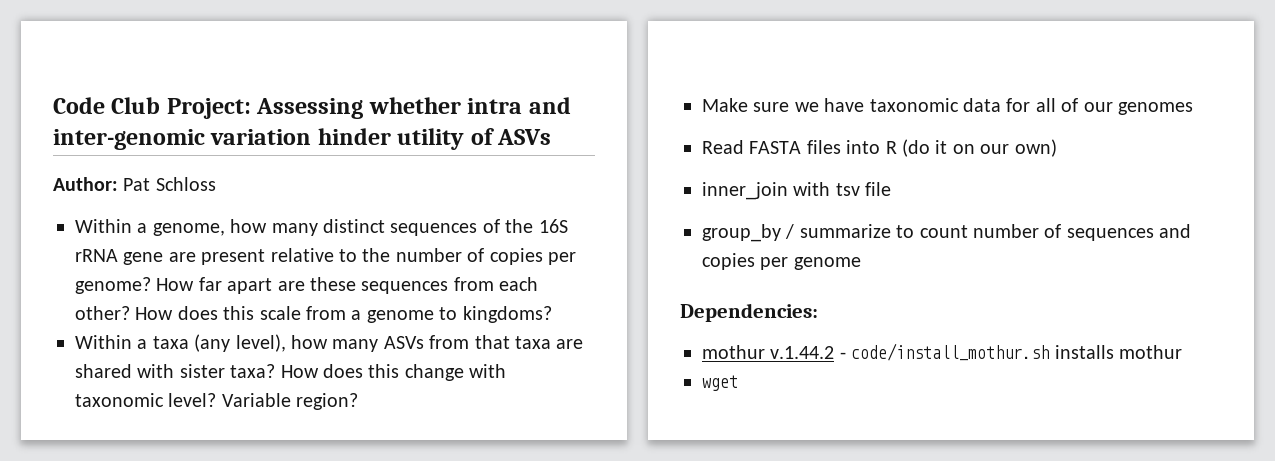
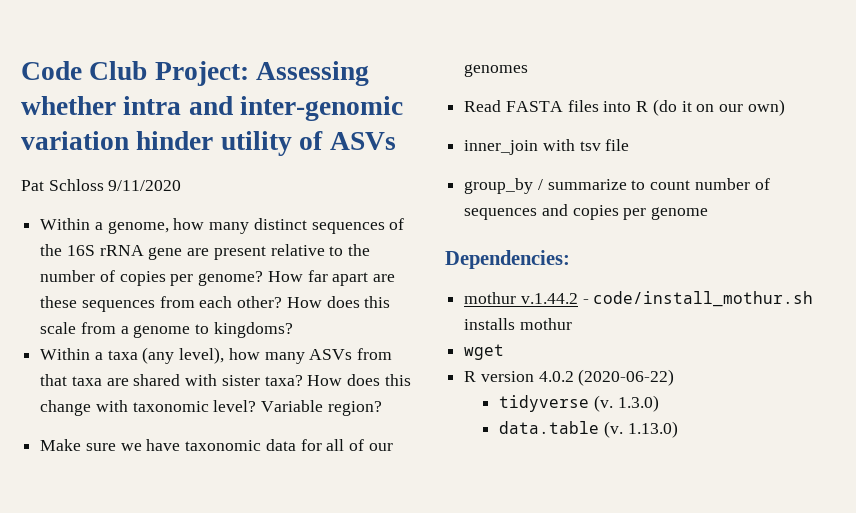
- Author: Pat Schloss
+ Pat Schloss 9/11/2020
+ R version 4.0.2 (2020-06-22)
+ tidyverse (v. 1.3.0)
+ data.table (v. 1.13.0)

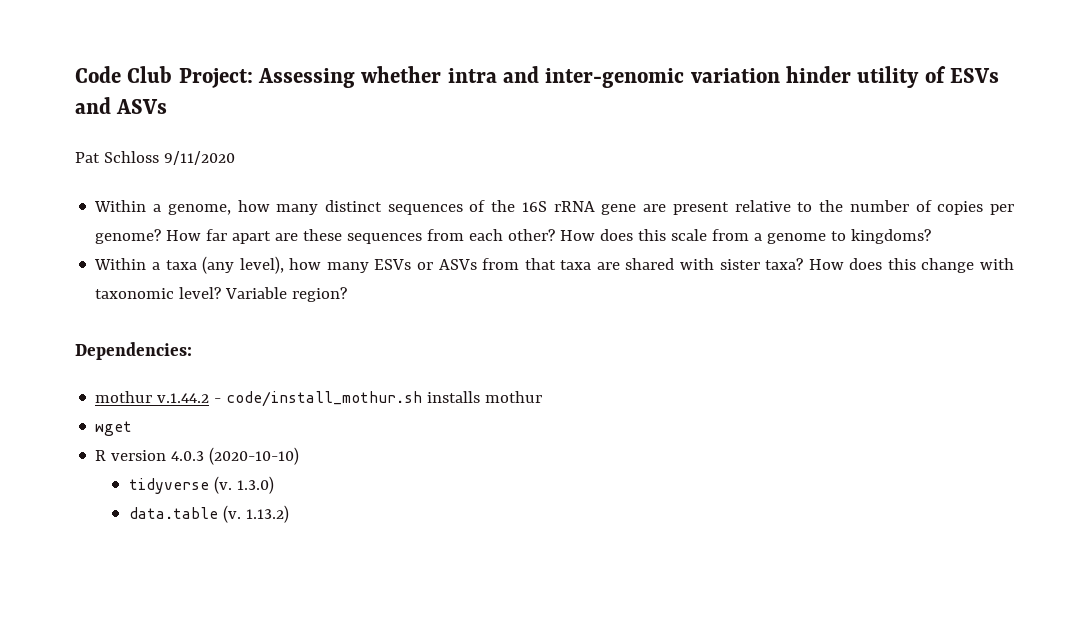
- Code Club Project: Assessing whether intra and inter-genomic variation hinder utility of ASVs
+ Code Club Project: Assessing whether intra and inter-genomic variation hinder utility of ESVs and ASVs
- Within a taxa (any level), how many ASVs from that taxa are shared with sister taxa?
+ Within a taxa (any level), how many ESVs or ASVs from that taxa are shared with sister taxa?
- Make sure we have taxonomic data for all of our genomes
- Read FASTA files into R (do it on our own)
- inner_join with tsv file
- group_by / summarize to count number of sequences and copies per genome
- R version 4.0.2 (2020-06-22)
+ R version 4.0.3 (2020-10-10)
- 1.13.0)
+ 1.13.2)

